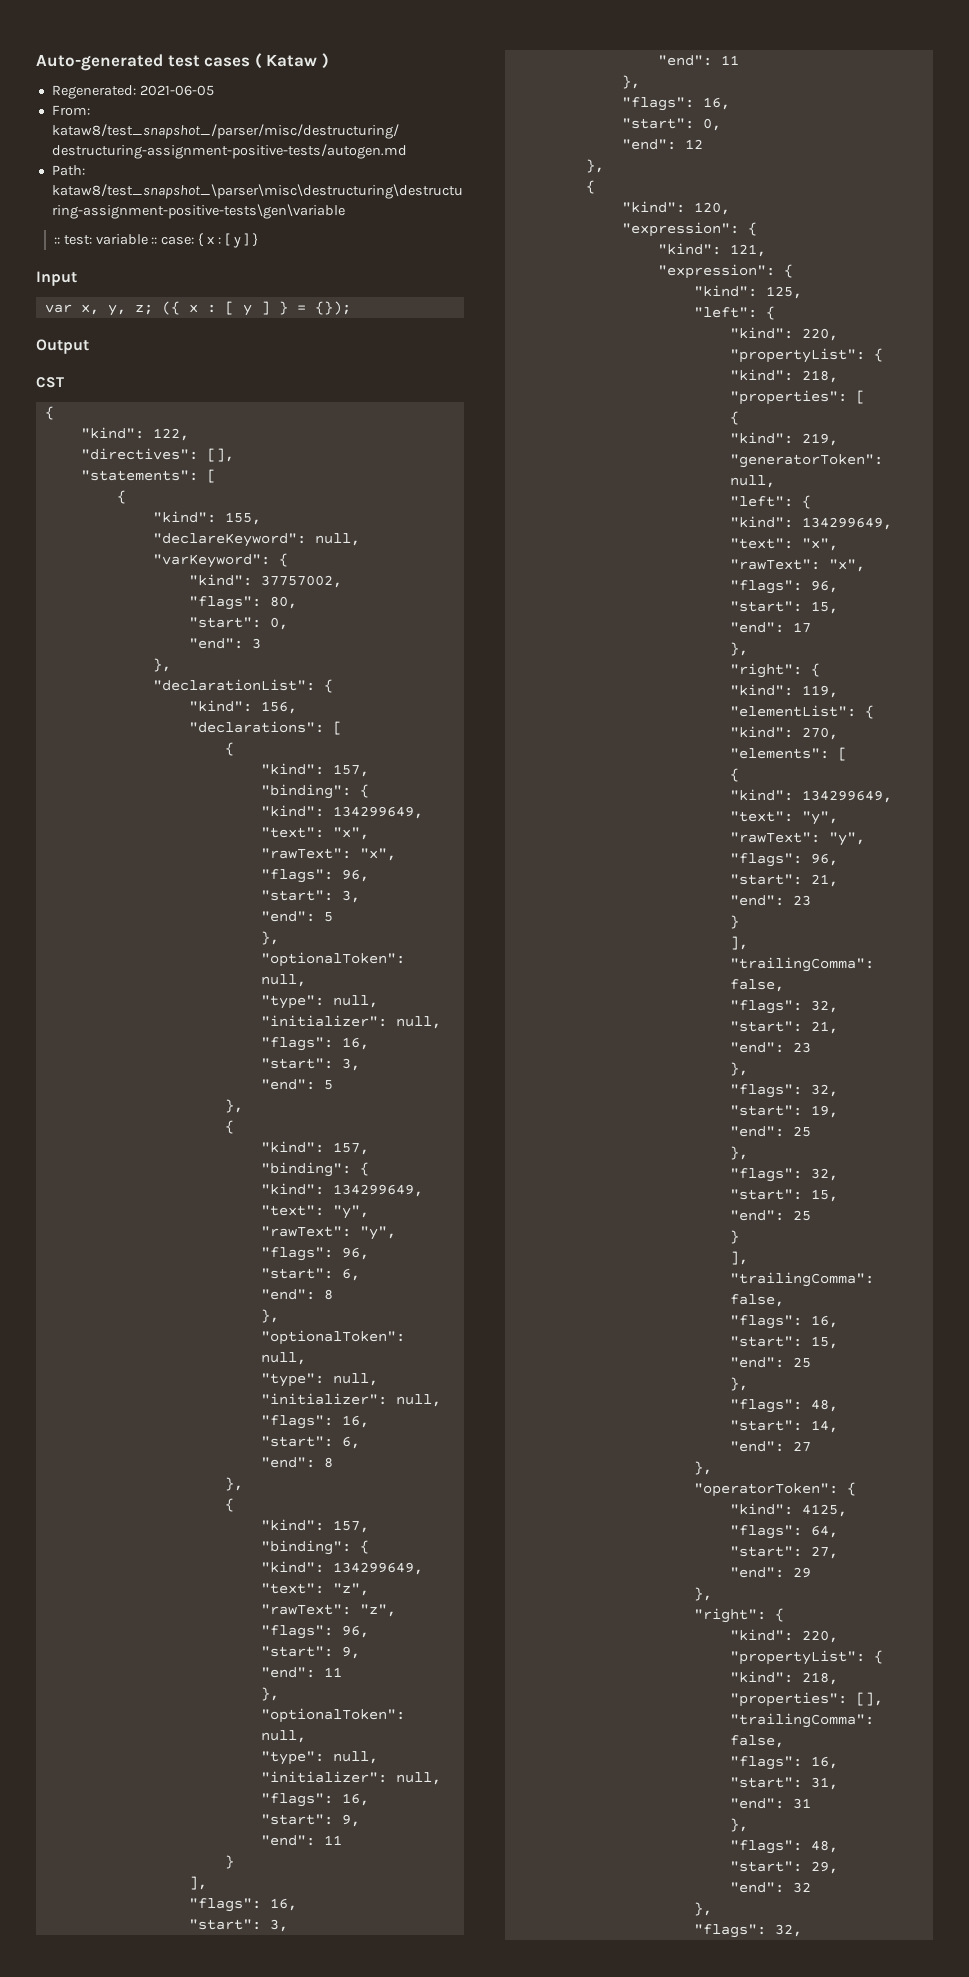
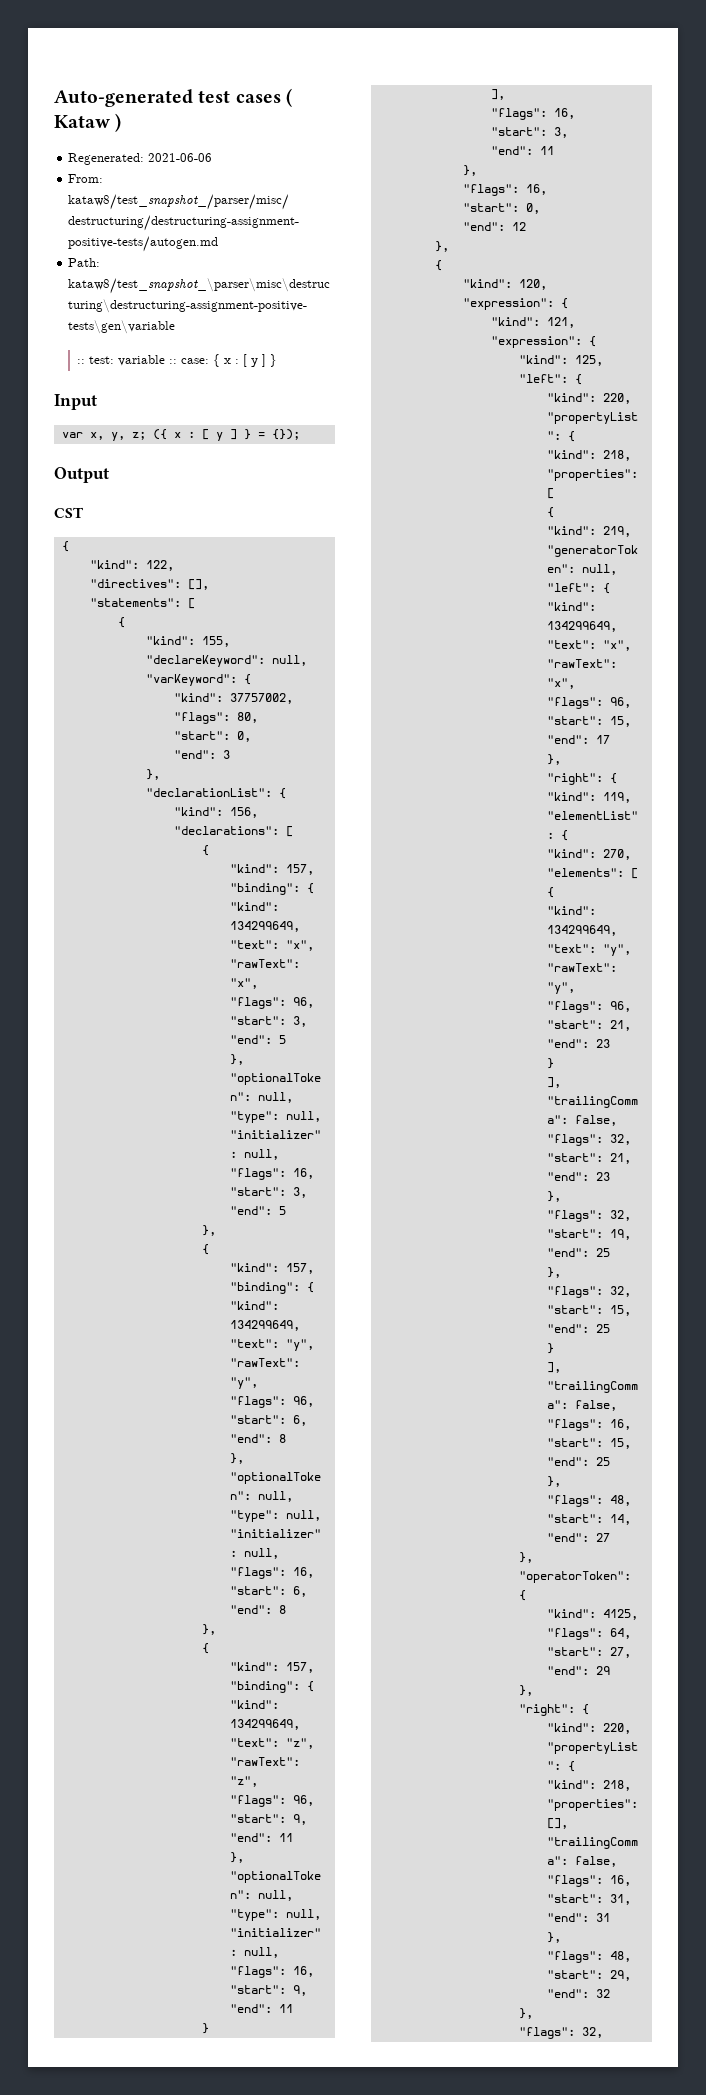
- Regenerated: 2021-06-05
+ Regenerated: 2021-06-06

